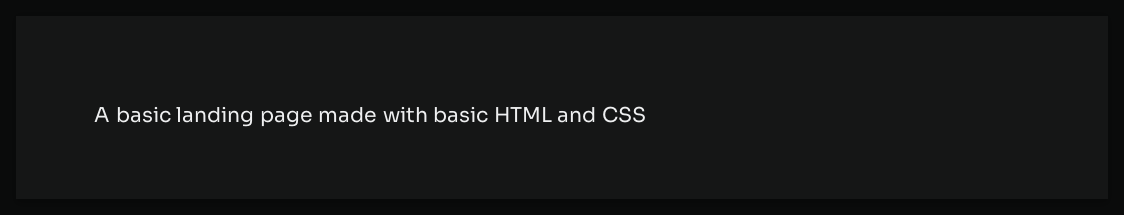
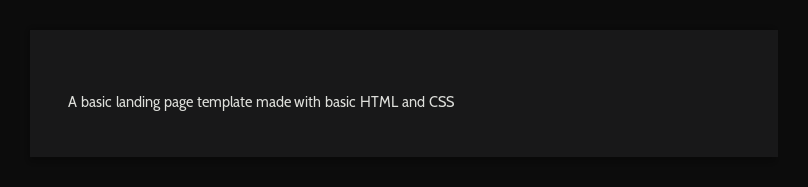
- A basic landing page made with basic HTML and CSS
+ A basic landing page template made with basic HTML and CSS

